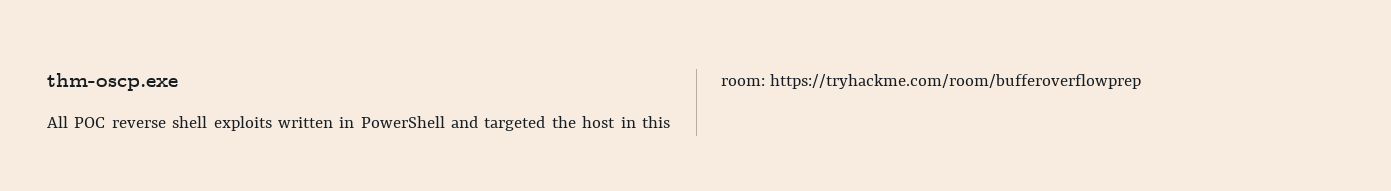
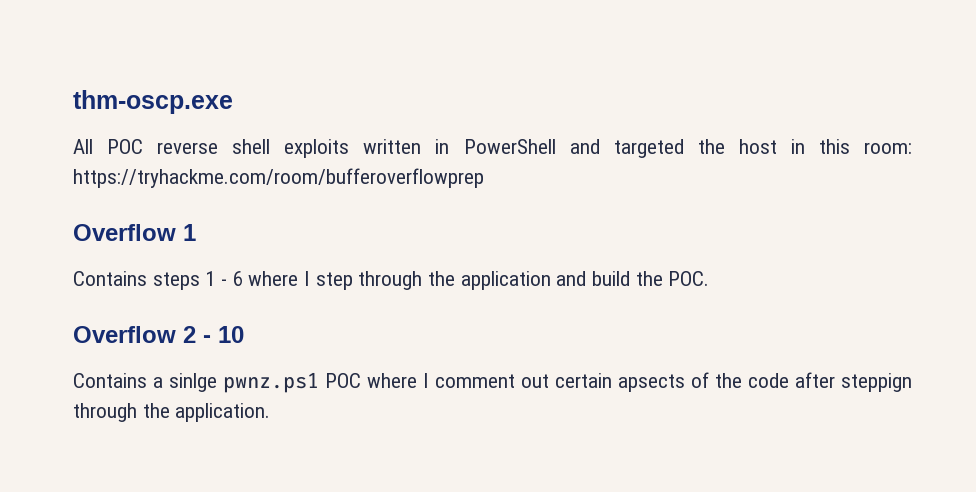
+ Overflow 1
+ Contains steps 1 - 6 where I step through the application and build the POC.
+ Overflow 2 - 10
+ Contains a sinlge pwnz.ps1 POC where I comment out certain apsects of the code after steppign through the application.

